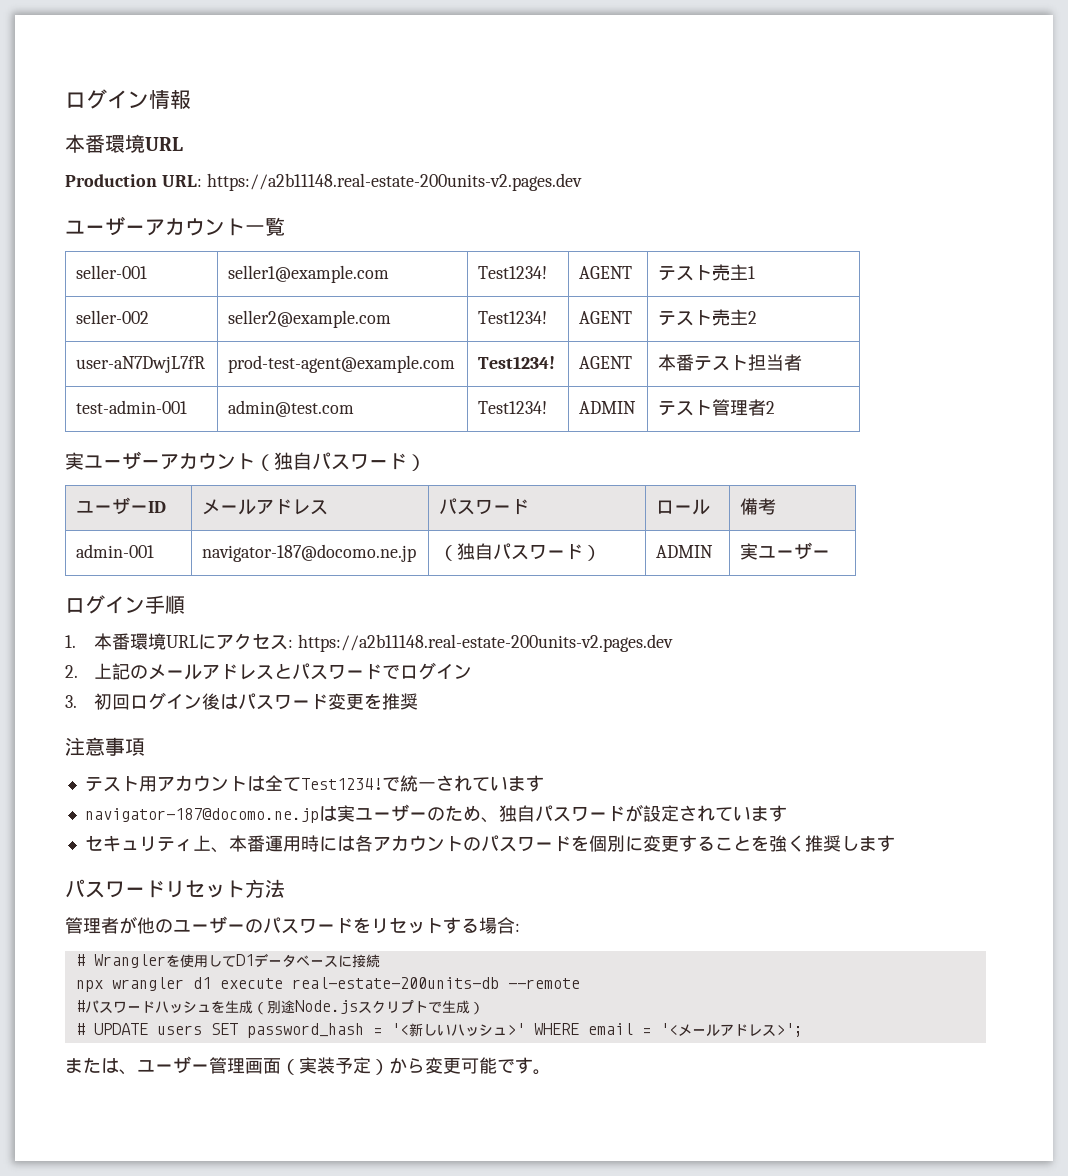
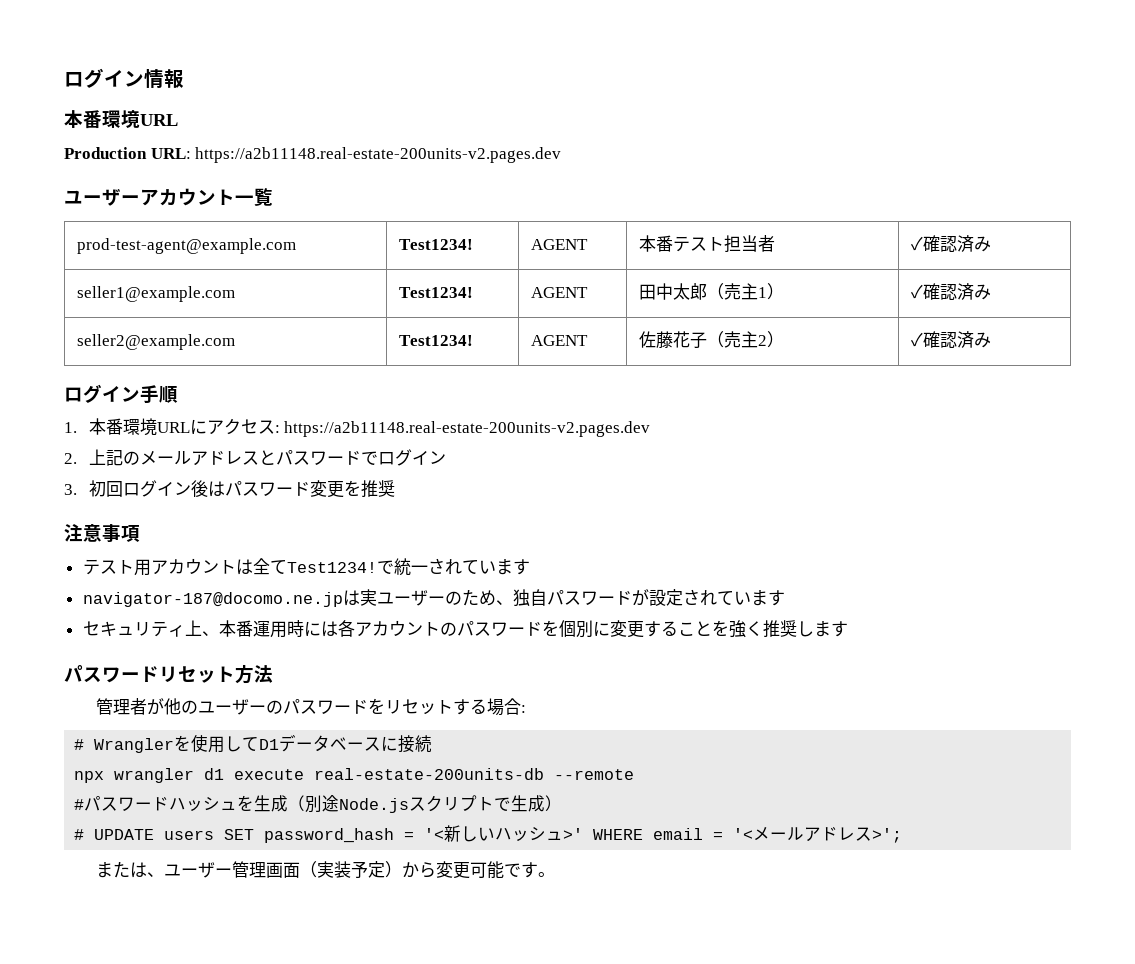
- seller-001 | seller1@example.com | Test1234! | AGENT | テスト売主1
- seller-002 | seller2@example.com | Test1234! | AGENT | テスト売主2
- user-aN7DwjL7fR | prod-test-agent@example.com | Test1234! | AGENT | 本番テスト担当者
- test-admin-001 | admin@test.com | Test1234! | ADMIN | テスト管理者2
- 実ユーザーアカウント（独自パスワード）
- ユーザーID | メールアドレス | パスワード | ロール | 備考
- admin-001 | navigator-187@docomo.ne.jp | （独自パスワード） | ADMIN | 実ユーザー
+ prod-test-agent@example.com | Test1234! | AGENT | 本番テスト担当者 | ✓確認済み
+ seller1@example.com | Test1234! | AGENT | 田中太郎（売主1） | ✓確認済み
+ seller2@example.com | Test1234! | AGENT | 佐藤花子（売主2） | ✓確認済み

